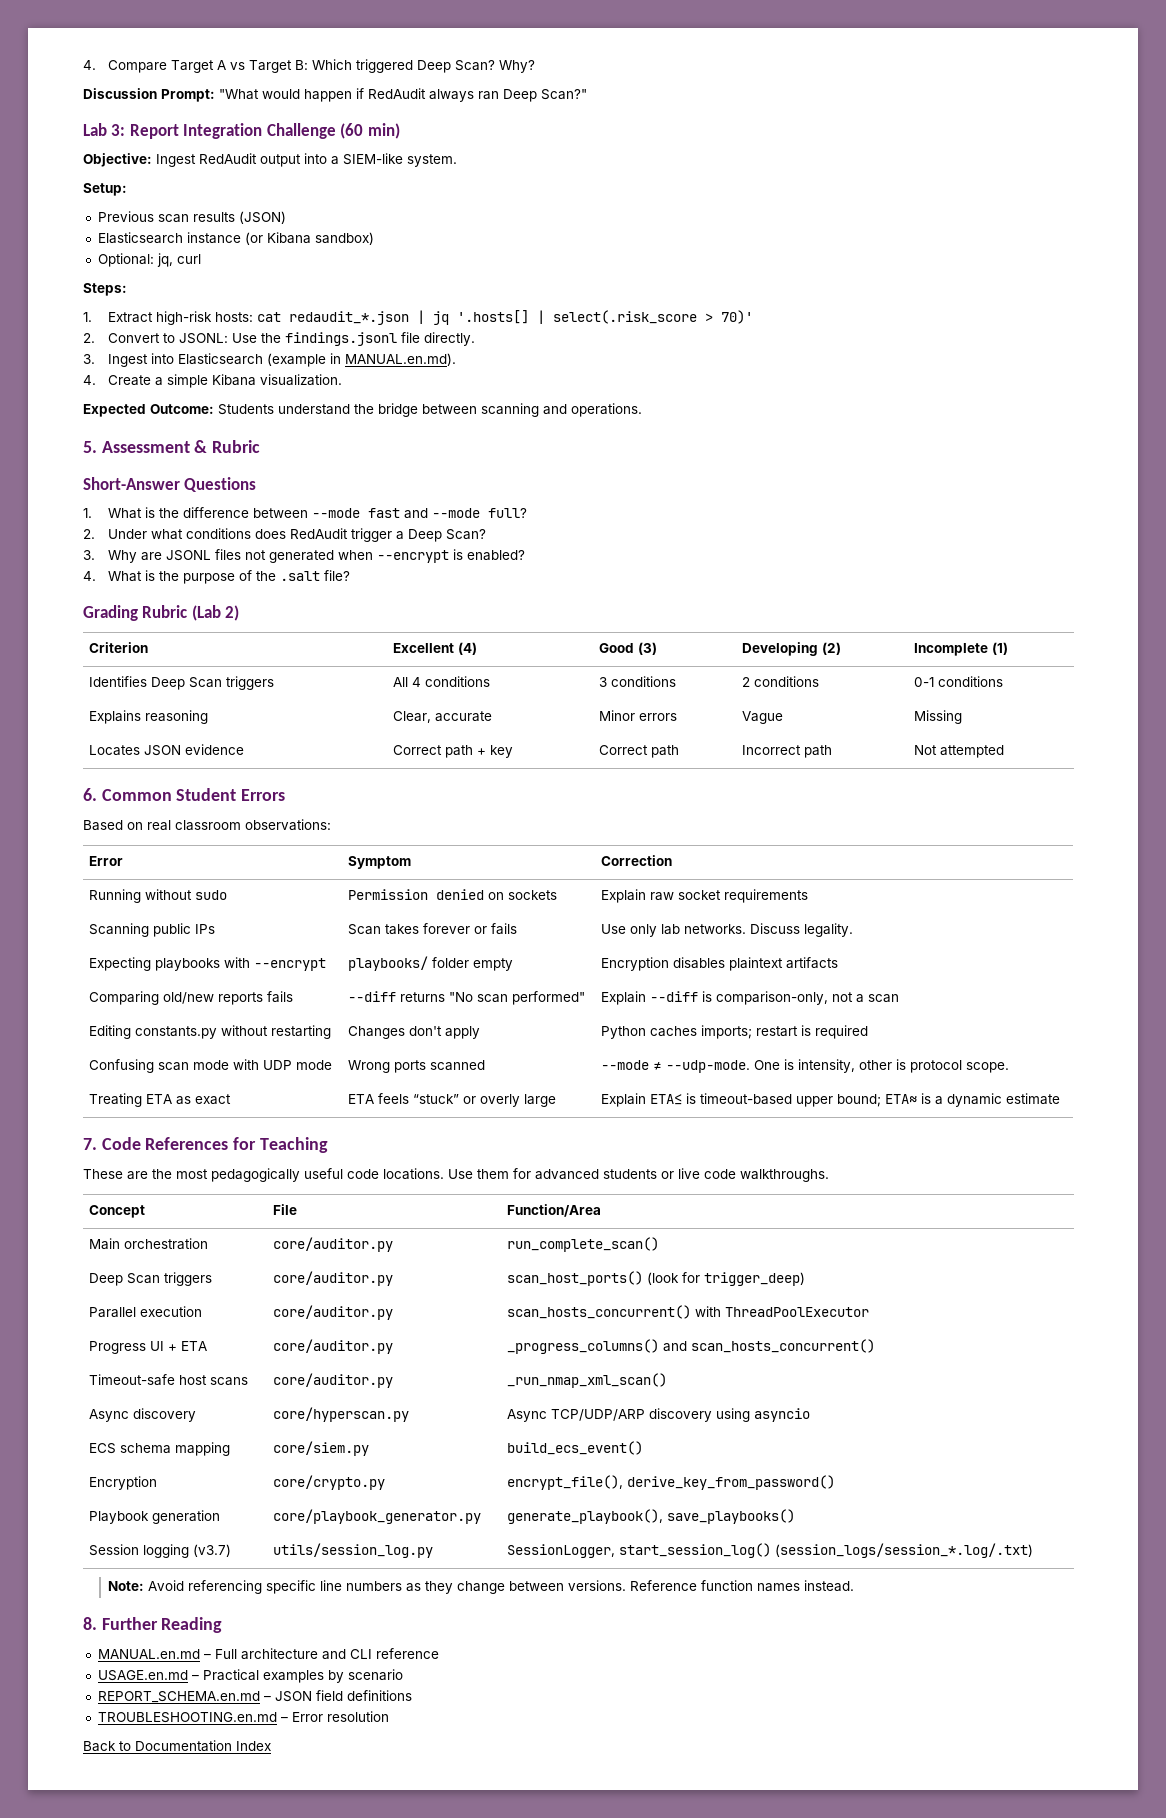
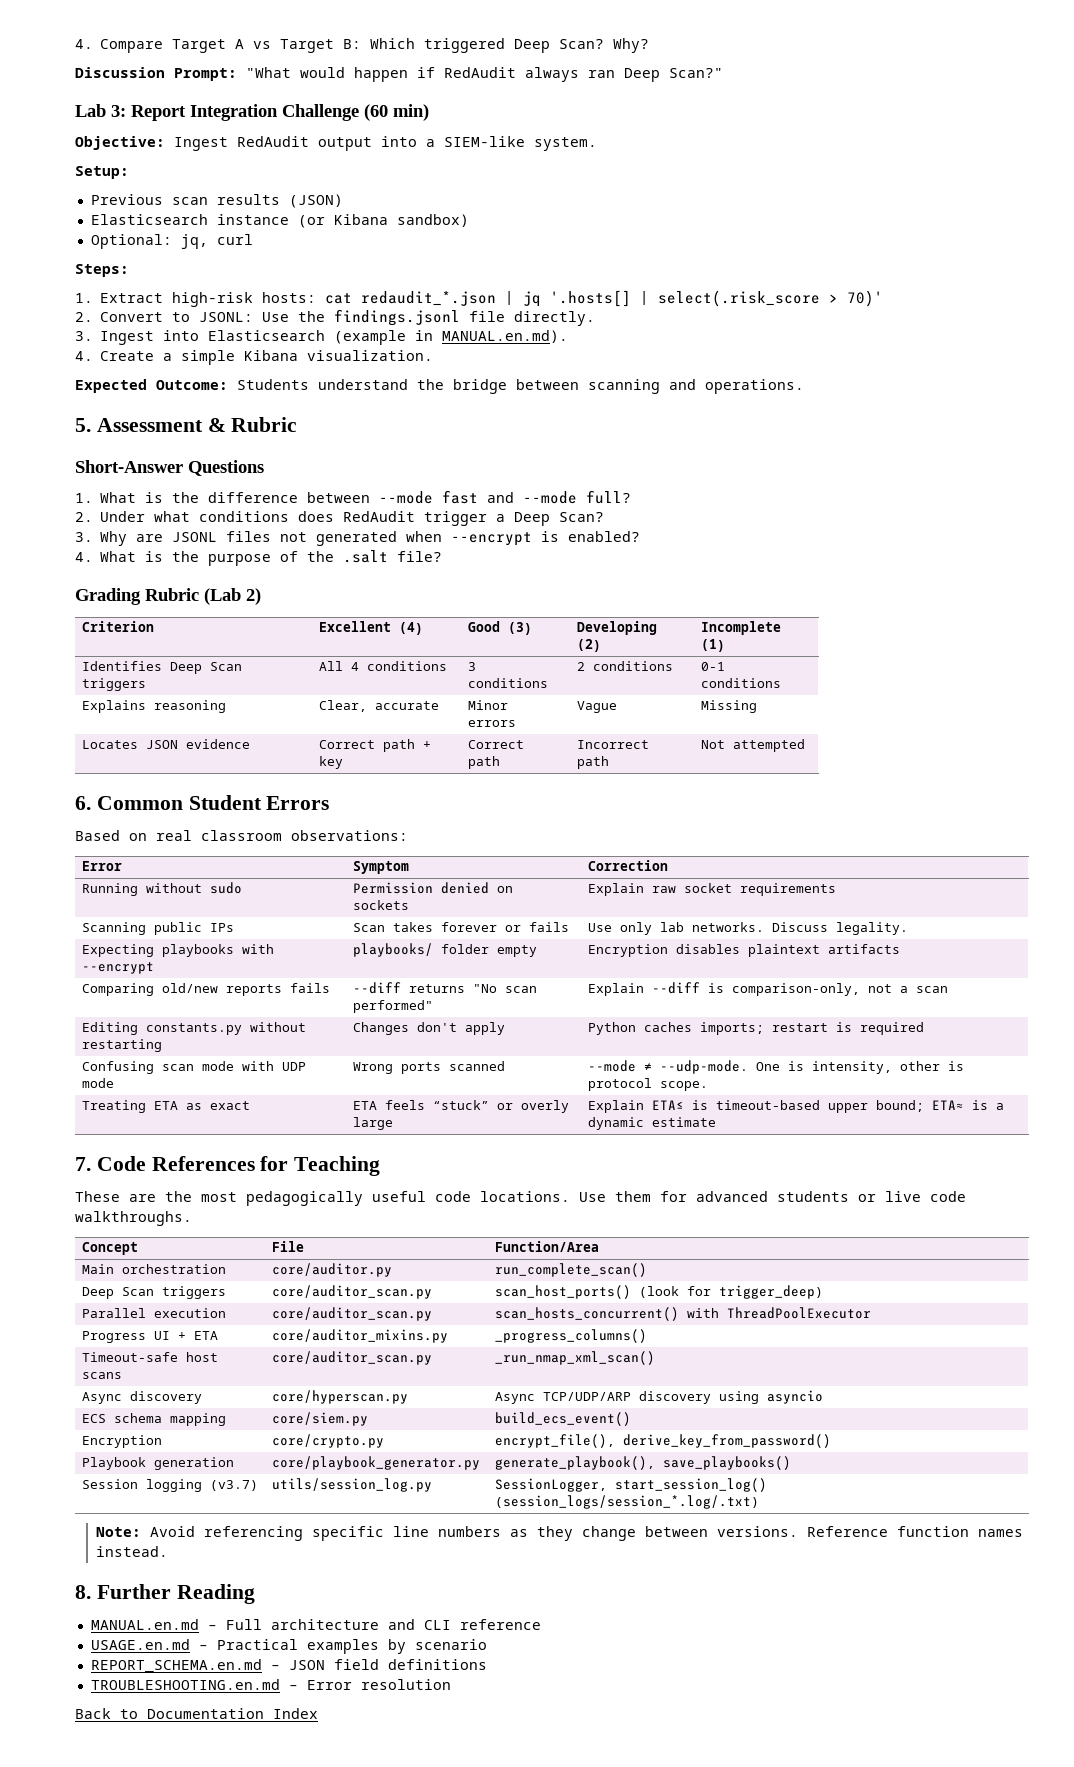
- Deep Scan triggers | core/auditor.py | scan_host_ports() (look for trigger_deep)
+ Deep Scan triggers | core/auditor_scan.py | scan_host_ports() (look for trigger_deep)
- Parallel execution | core/auditor.py | scan_hosts_concurrent() with ThreadPoolExecutor
+ Parallel execution | core/auditor_scan.py | scan_hosts_concurrent() with ThreadPoolExecutor
- Progress UI + ETA | core/auditor.py | _progress_columns() and scan_hosts_concurrent()
+ Progress UI + ETA | core/auditor_mixins.py | _progress_columns()
- Timeout-safe host scans | core/auditor.py | _run_nmap_xml_scan()
+ Timeout-safe host scans | core/auditor_scan.py | _run_nmap_xml_scan()

